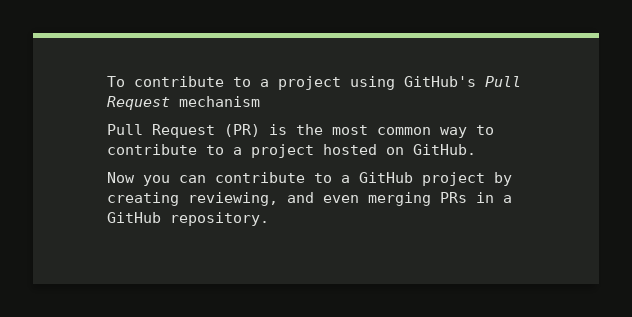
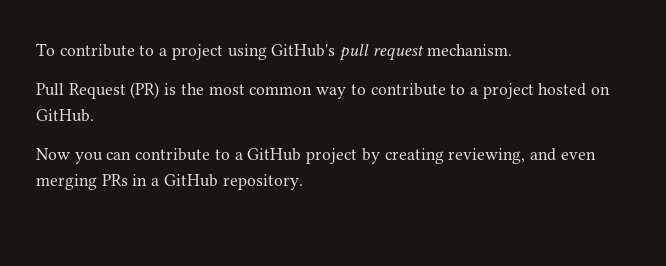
- To contribute to a project using GitHub's Pull Request mechanism
+ To contribute to a project using GitHub's pull request mechanism.

